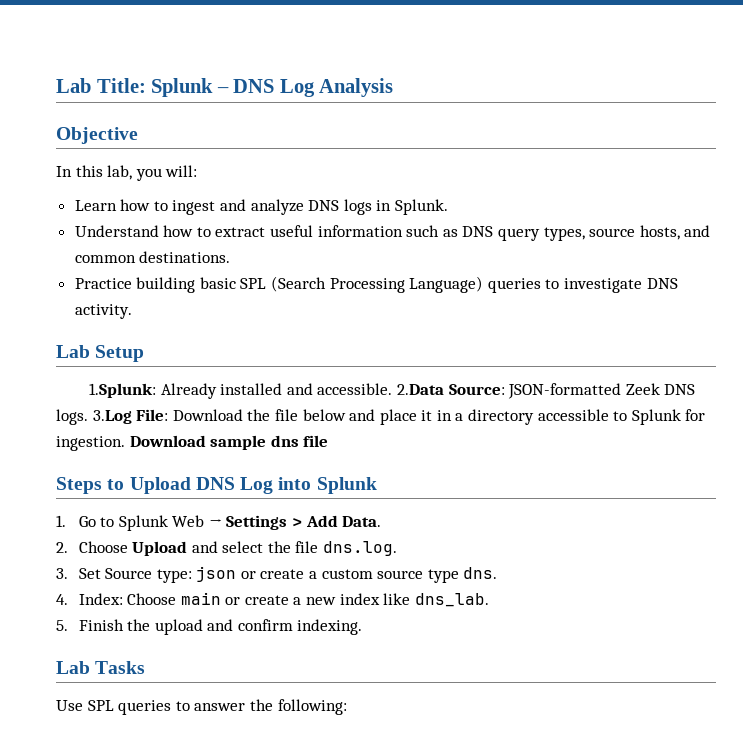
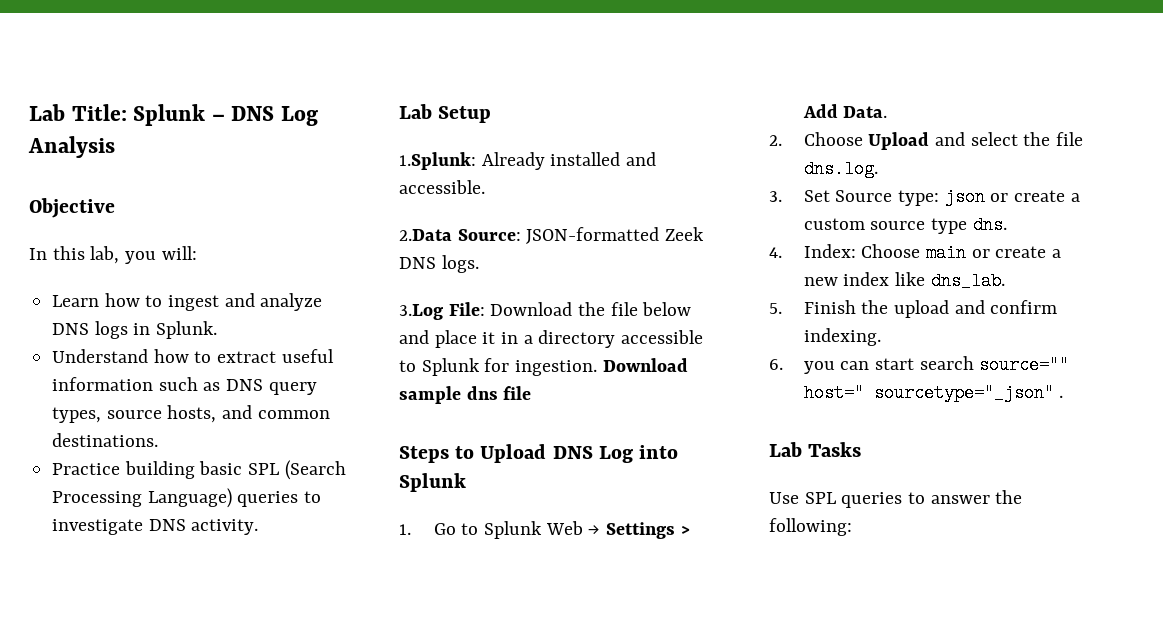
- 1.Splunk: Already installed and accessible. 2.Data Source: JSON-formatted Zeek DNS logs. 3.Log File: Download the file below and place it in a directory accessible to Splunk for ingestion.
+ 1.Splunk: Already installed and accessible.
+ 2.Data Source: JSON-formatted Zeek DNS logs.
+ 3.Log File: Download the file below and place it in a directory accessible to Splunk for ingestion.
+ 6. you can start search source="" host=" sourcetype="_json" .

